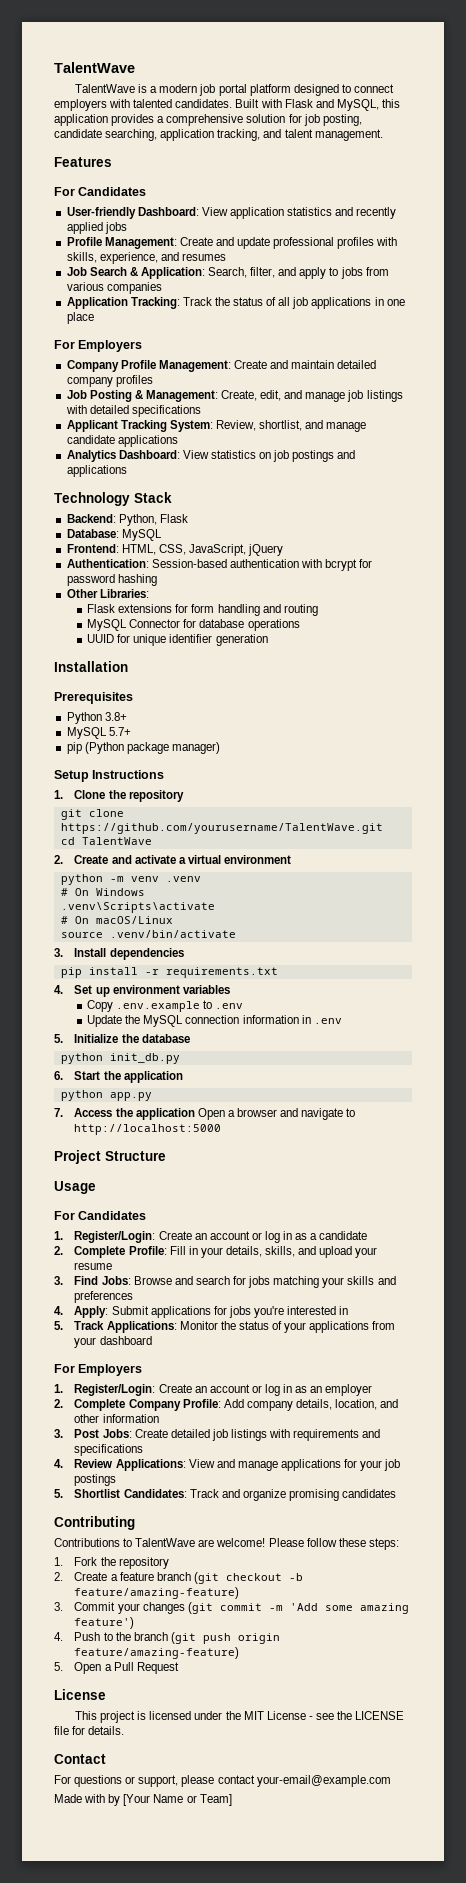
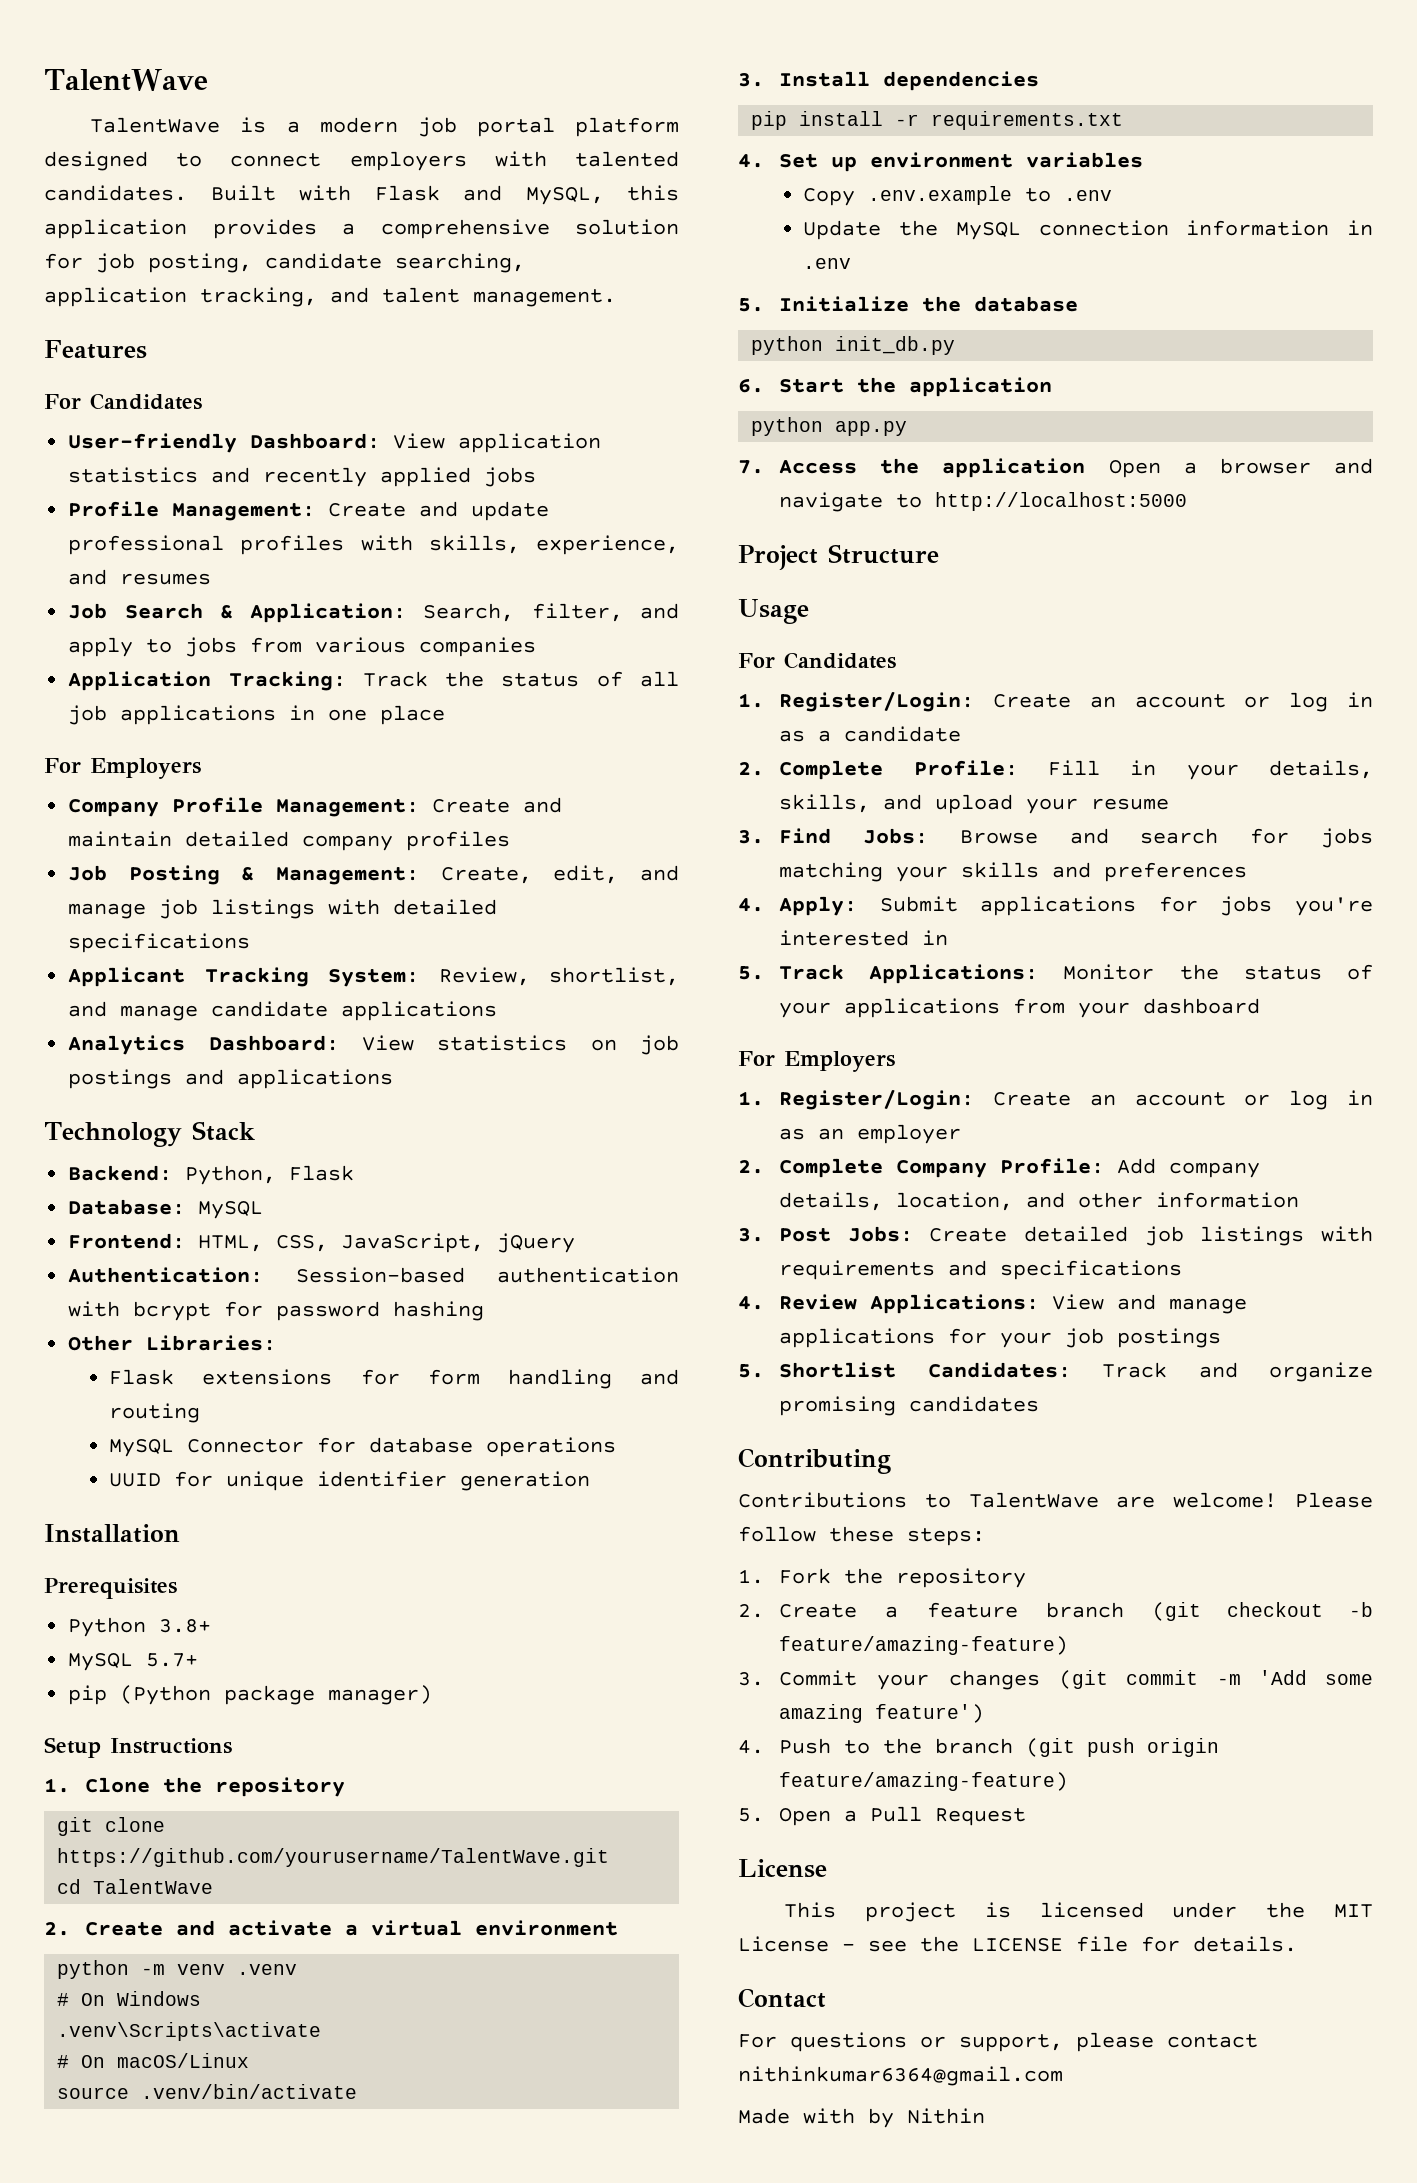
- For questions or support, please contact your-email@example.com
+ For questions or support, please contact nithinkumar6364@gmail.com
- Made with by [Your Name or Team]
+ Made with by Nithin

